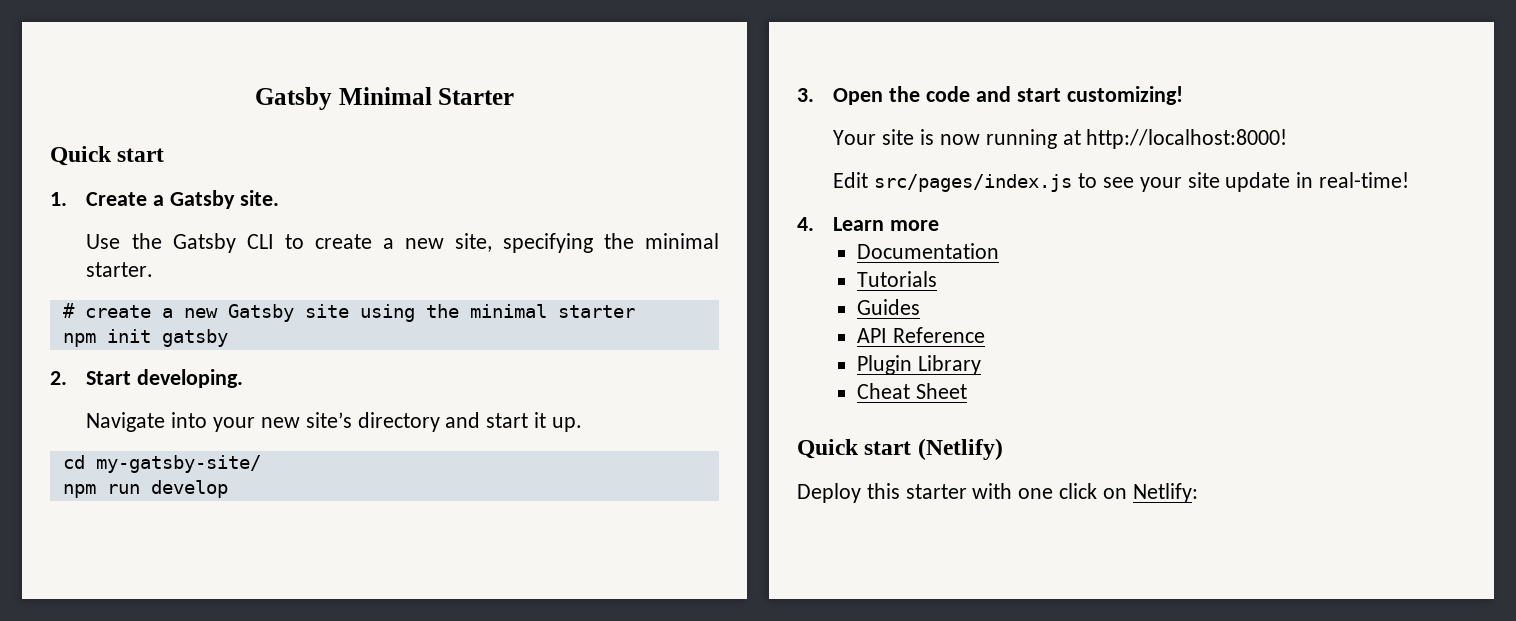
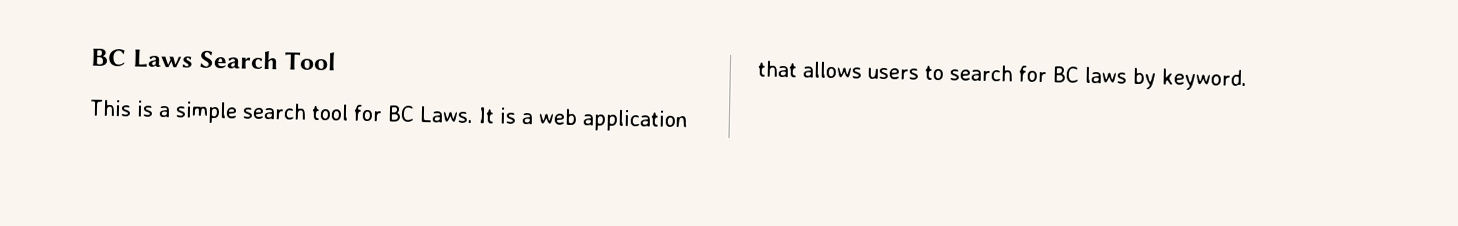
- Gatsby Minimal Starter
- Quick start
- 1. Create a Gatsby site.
- Use the Gatsby CLI to create a new site, specifying the minimal starter.
- # create a new Gatsby site using the minimal starter
- npm init gatsby
- 2. Start developing.
- Navigate into your new site’s directory and start it up.
- cd my-gatsby-site/
- npm run develop
- 3. Open the code and start customizing!
- Your site is now running at http://localhost:8000!
- Edit src/pages/index.js to see your site update in real-time!
- 4. Learn more
- Documentation
- Tutorials
- Guides
- API Reference
- Plugin Library
- Cheat Sheet
- Quick start (Netlify)
- Deploy this starter with one click on Netlify:
+ BC Laws Search Tool
+ This is a simple search tool for BC Laws. It is a web application that allows users to search for BC laws by keyword.

